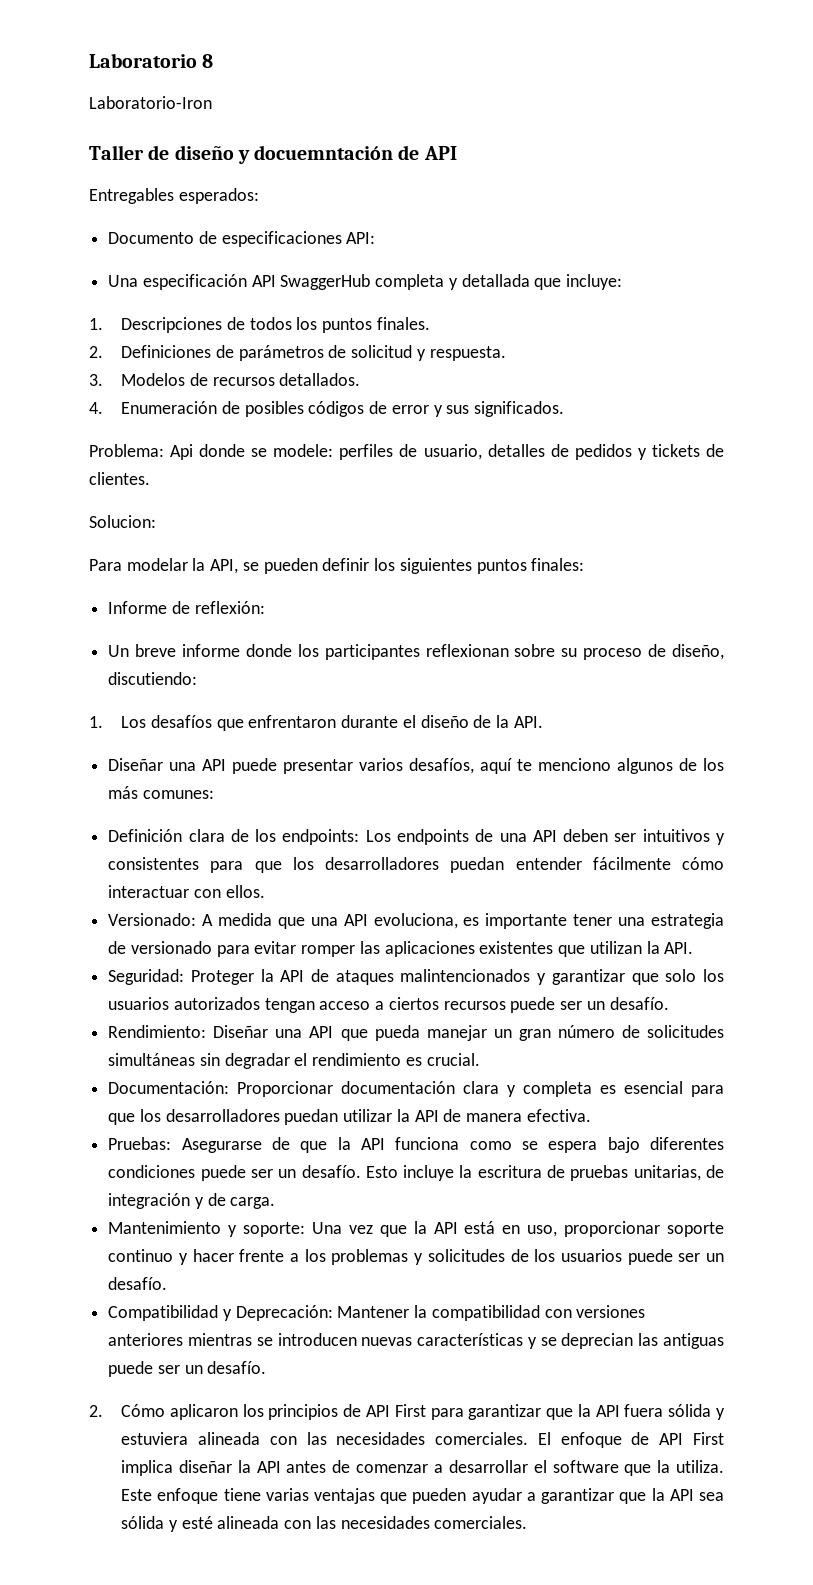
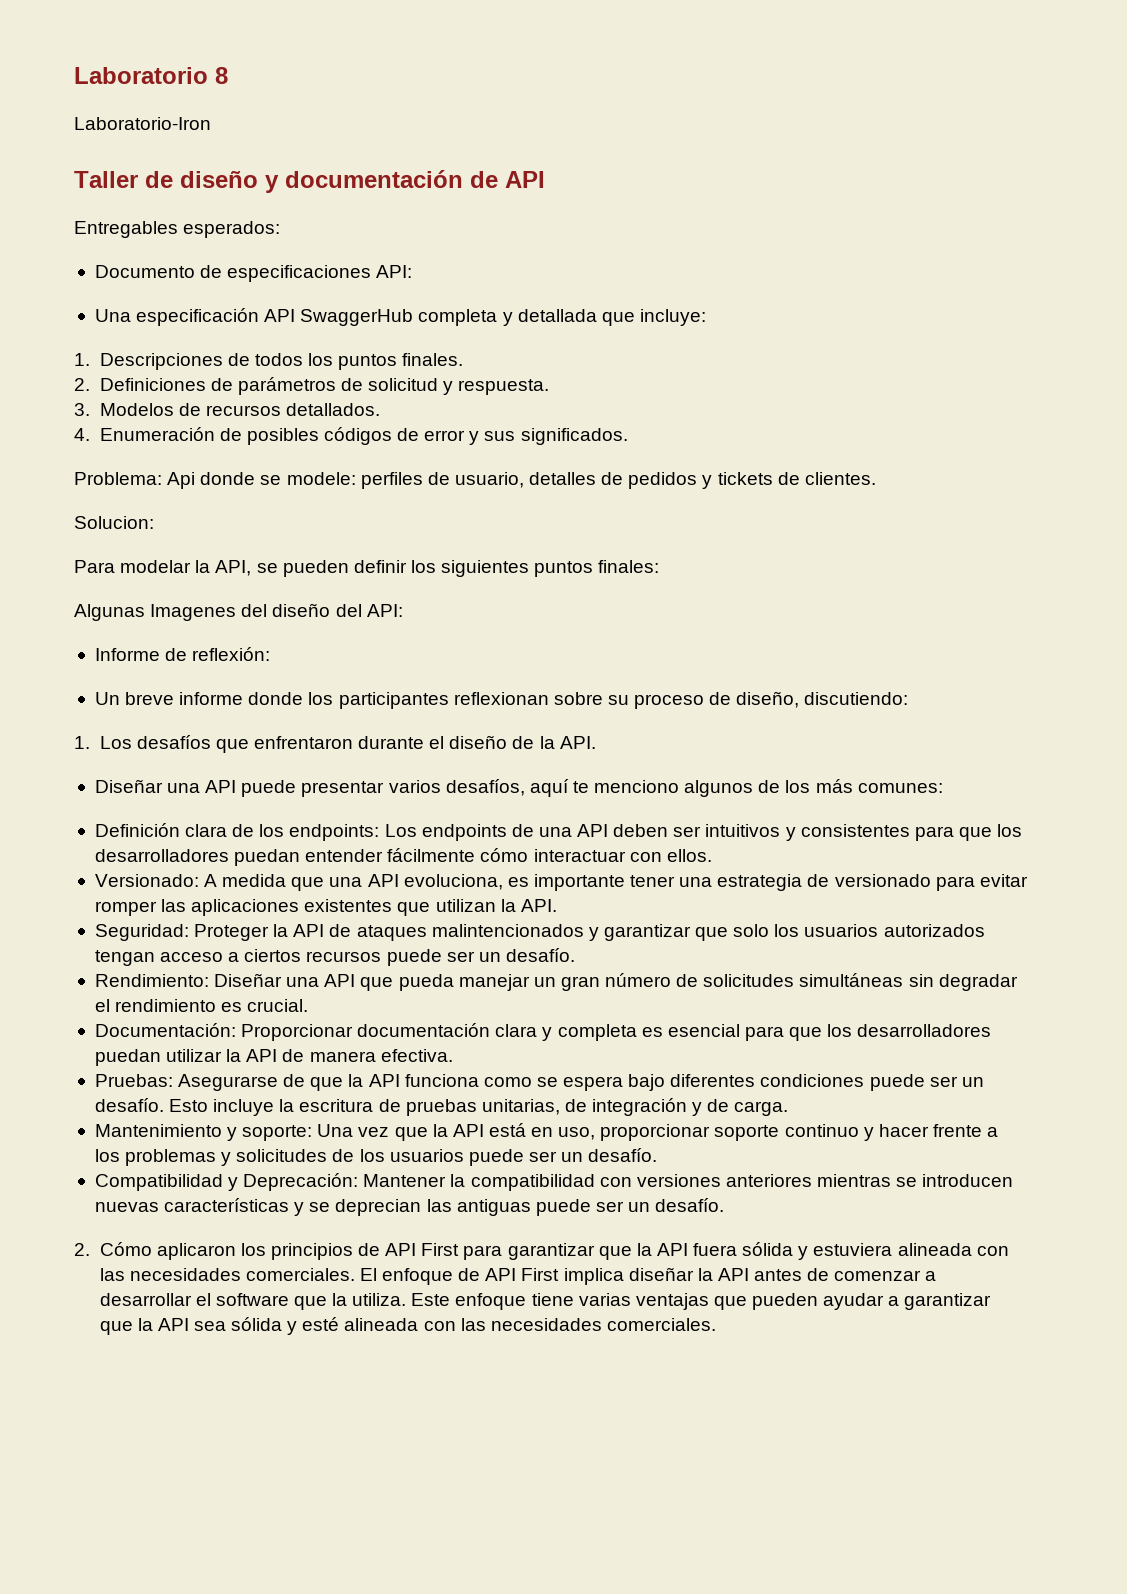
- Taller de diseño y docuemntación de API
+ Taller de diseño y documentación de API
+ Algunas Imagenes del diseño del API:

